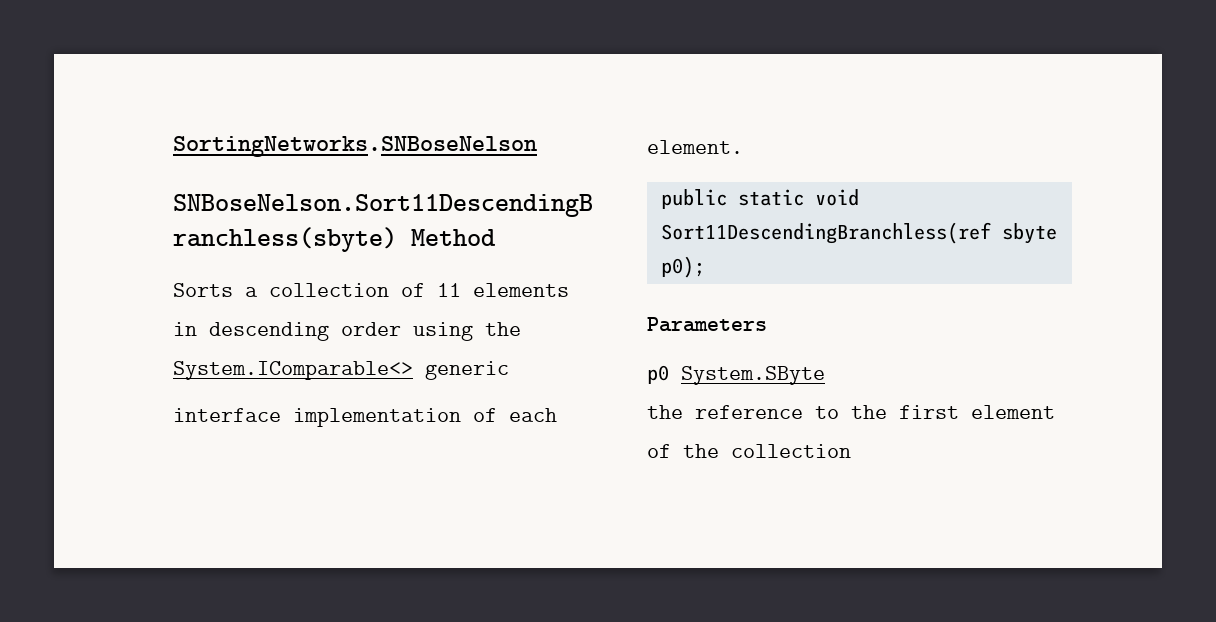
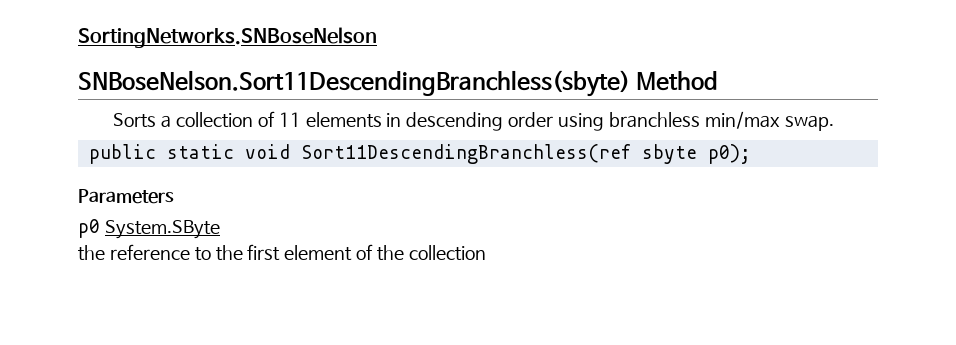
- Sorts a collection of 11 elements in descending order using the System.IComparable<> generic
- interface implementation of each element.
+ Sorts a collection of 11 elements in descending order using branchless min/max swap.

